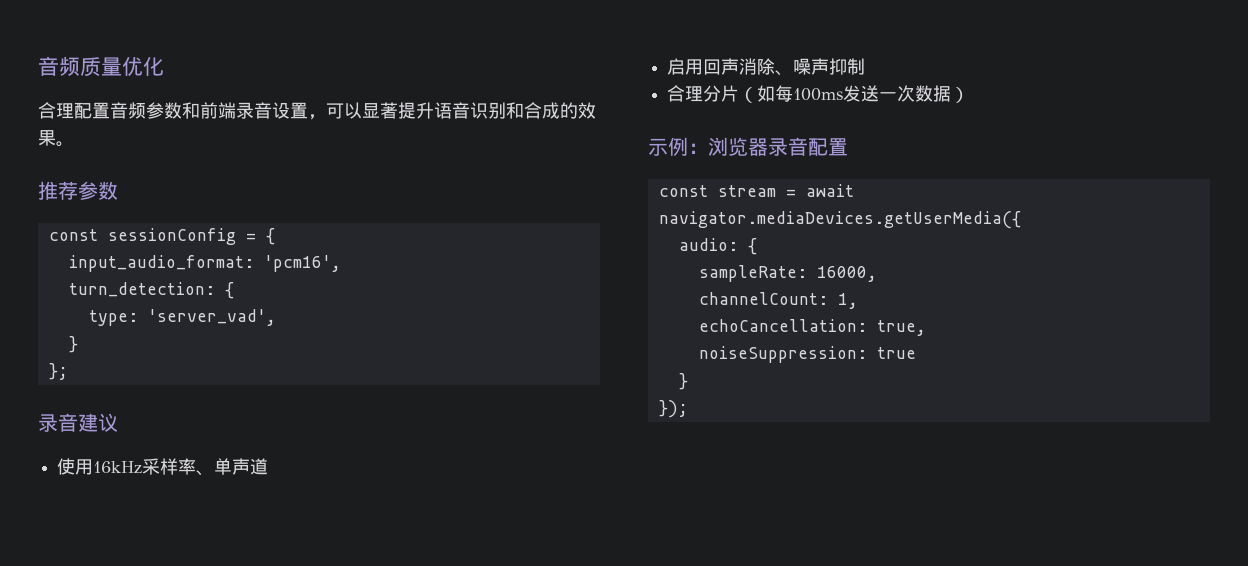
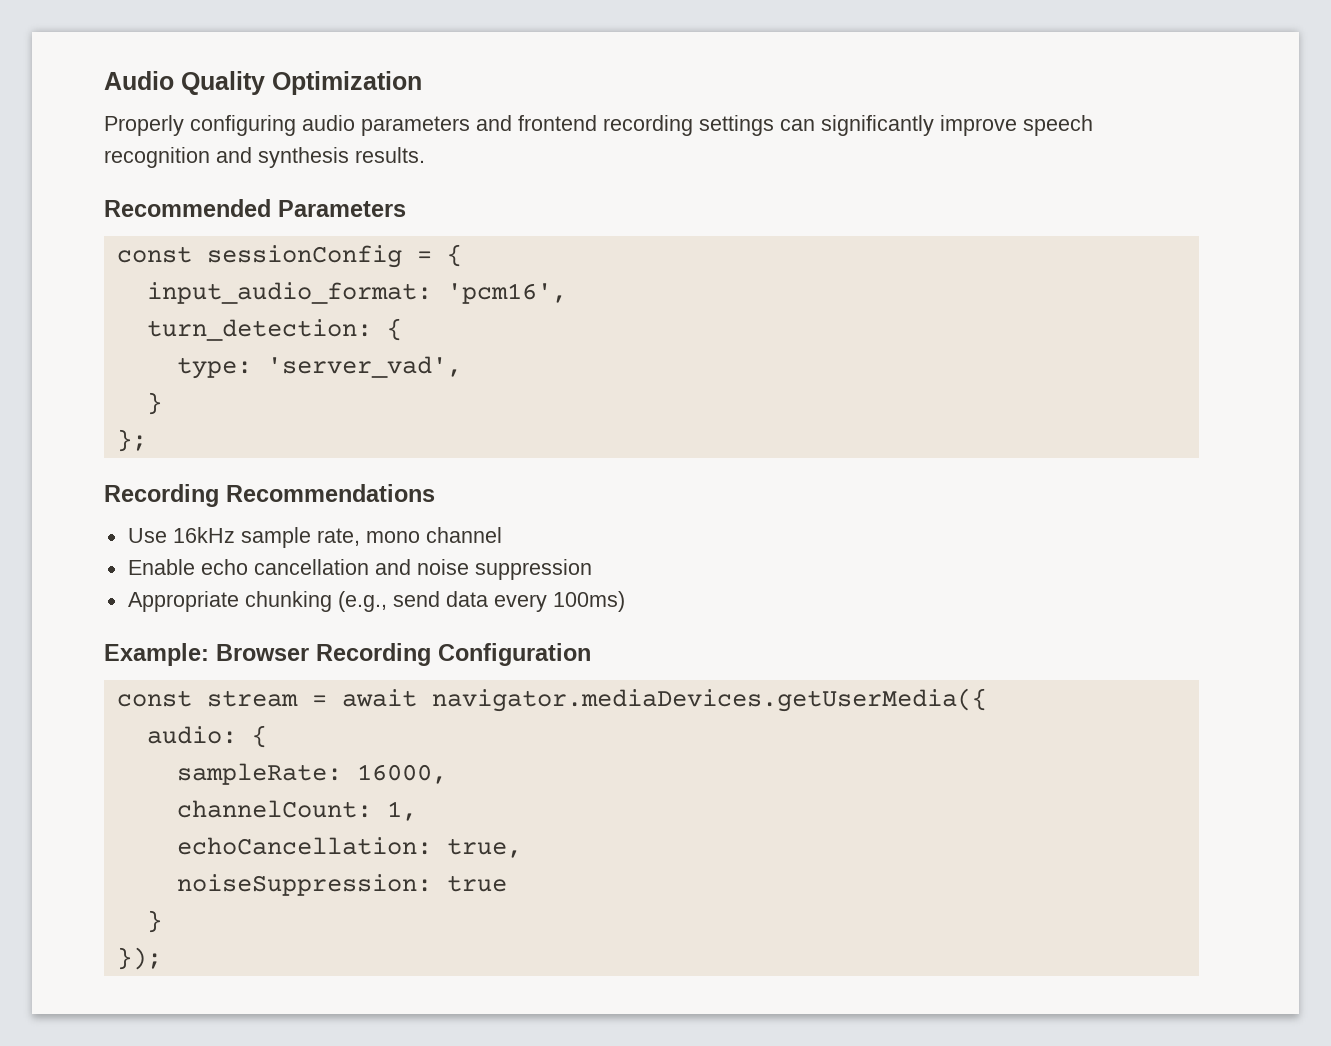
- 音频质量优化
- 合理配置音频参数和前端录音设置，可以显著提升语音识别和合成的效果。
- 推荐参数
+ Audio Quality Optimization
+ Properly configuring audio parameters and frontend recording settings can significantly improve speech recognition and synthesis results.
+ Recommended Parameters
- 录音建议
- 使用16kHz采样率、单声道
- 启用回声消除、噪声抑制
- 合理分片（如每100ms发送一次数据）
- 示例：浏览器录音配置
+ Recording Recommendations
+ Use 16kHz sample rate, mono channel
+ Enable echo cancellation and noise suppression
+ Appropriate chunking (e.g., send data every 100ms)
+ Example: Browser Recording Configuration

